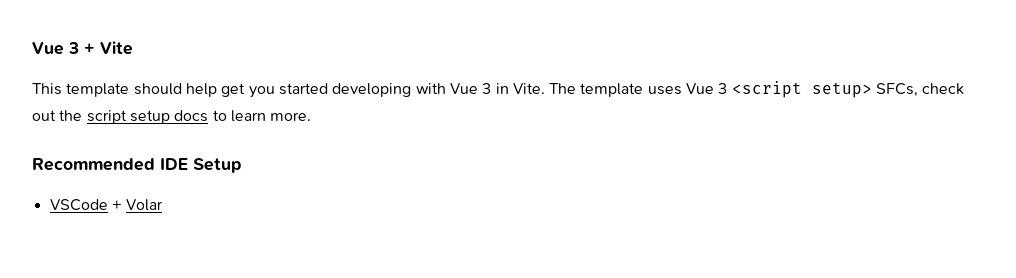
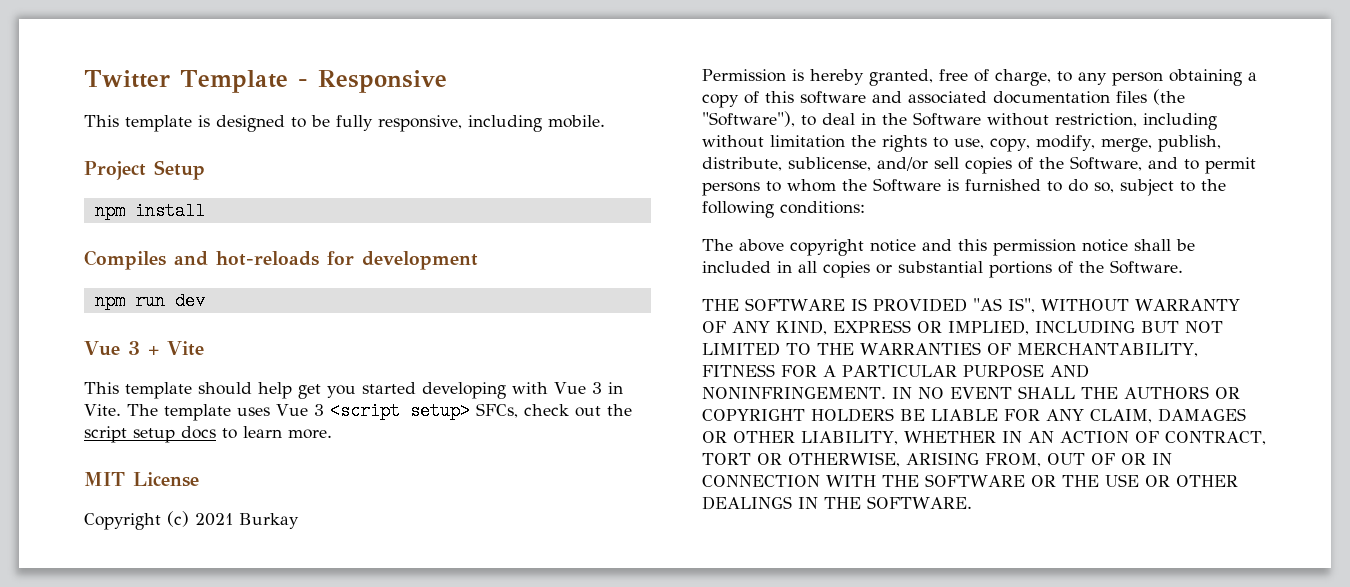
+ Twitter Template - Responsive
+ This template is designed to be fully responsive, including mobile.
+ Project Setup
+ npm install
+ Compiles and hot-reloads for development
+ npm run dev
- Recommended IDE Setup
- VSCode + Volar
+ MIT License
+ Copyright (c) 2021 Burkay
+ Permission is hereby granted, free of charge, to any person obtaining a copy of this software and associated documentation files (the "Software"), to deal in the Software without restriction, including without limitation the rights to use, copy, modify, merge, publish, distribute, sublicense, and/or sell copies of the Software, and to permit persons to whom the Software is furnished to do so, subject to the following conditions:
+ The above copyright notice and this permission notice shall be included in all copies or substantial portions of the Software.
+ THE SOFTWARE IS PROVIDED "AS IS", WITHOUT WARRANTY OF ANY KIND, EXPRESS OR IMPLIED, INCLUDING BUT NOT LIMITED TO THE WARRANTIES OF MERCHANTABILITY, FITNESS FOR A PARTICULAR PURPOSE AND NONINFRINGEMENT. IN NO EVENT SHALL THE AUTHORS OR COPYRIGHT HOLDERS BE LIABLE FOR ANY CLAIM, DAMAGES OR OTHER LIABILITY, WHETHER IN AN ACTION OF CONTRACT, TORT OR OTHERWISE, ARISING FROM, OUT OF OR IN CONNECTION WITH THE SOFTWARE OR THE USE OR OTHER DEALINGS IN THE SOFTWARE.

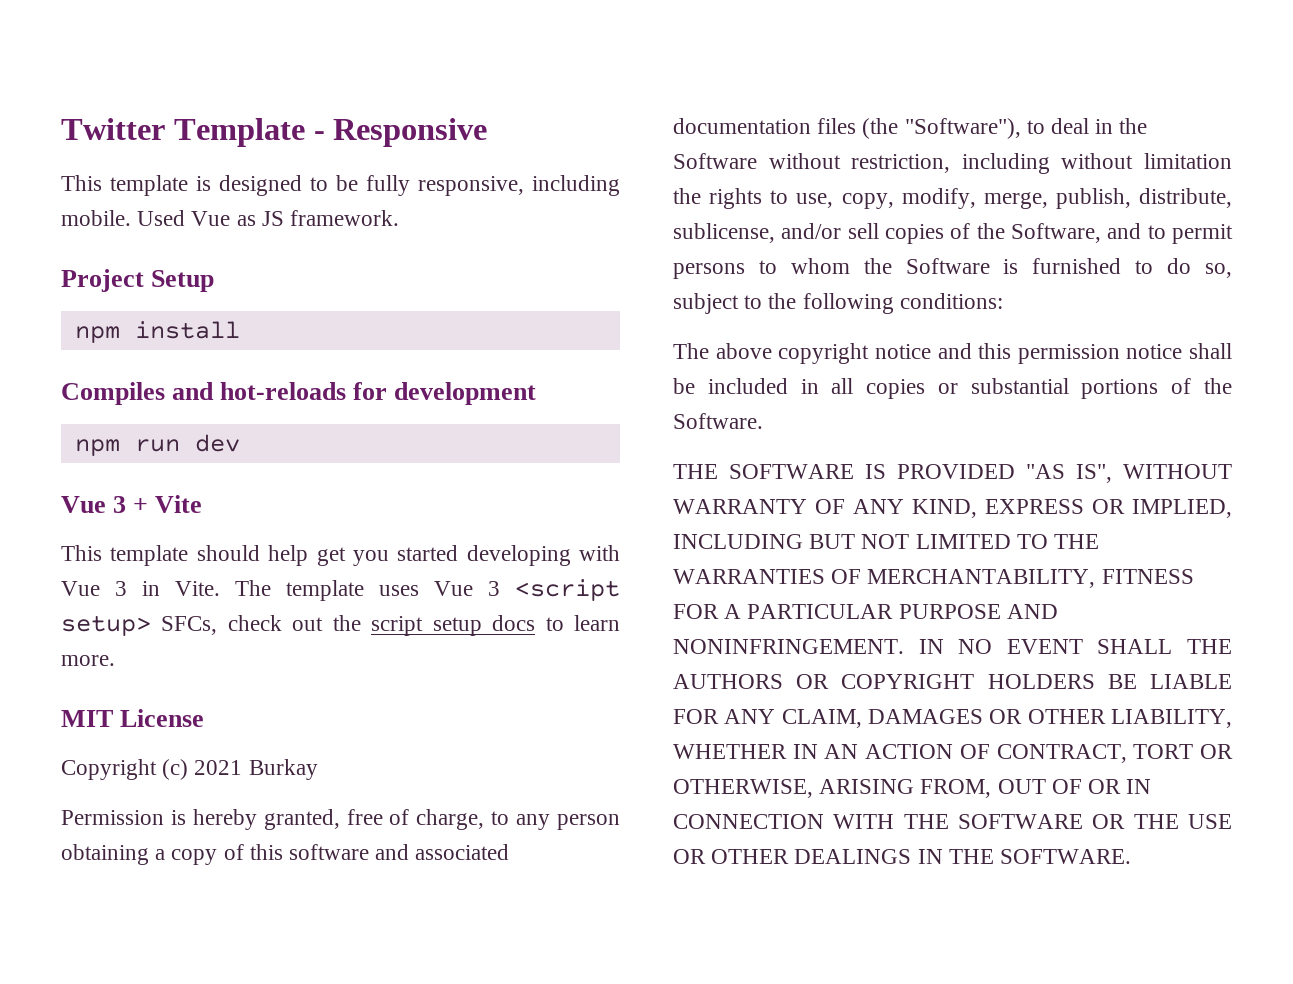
+ Used Vue as JS framework.

